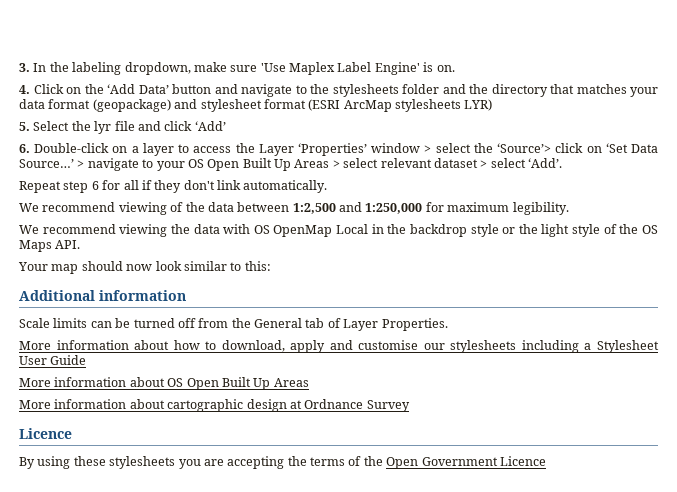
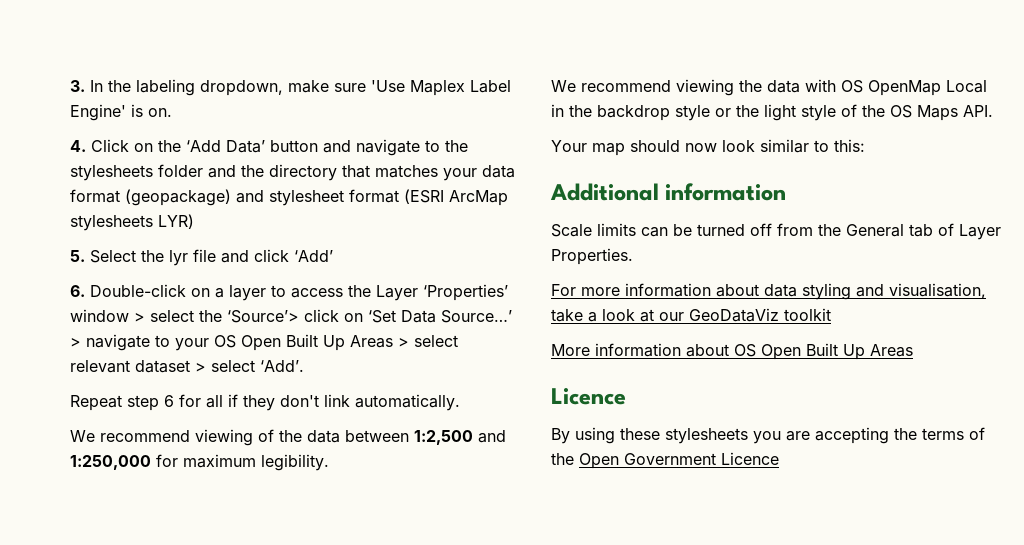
- More information about how to download, apply and customise our stylesheets including a Stylesheet User Guide
+ For more information about data styling and visualisation, take a look at our GeoDataViz toolkit
- More information about cartographic design at Ordnance Survey

